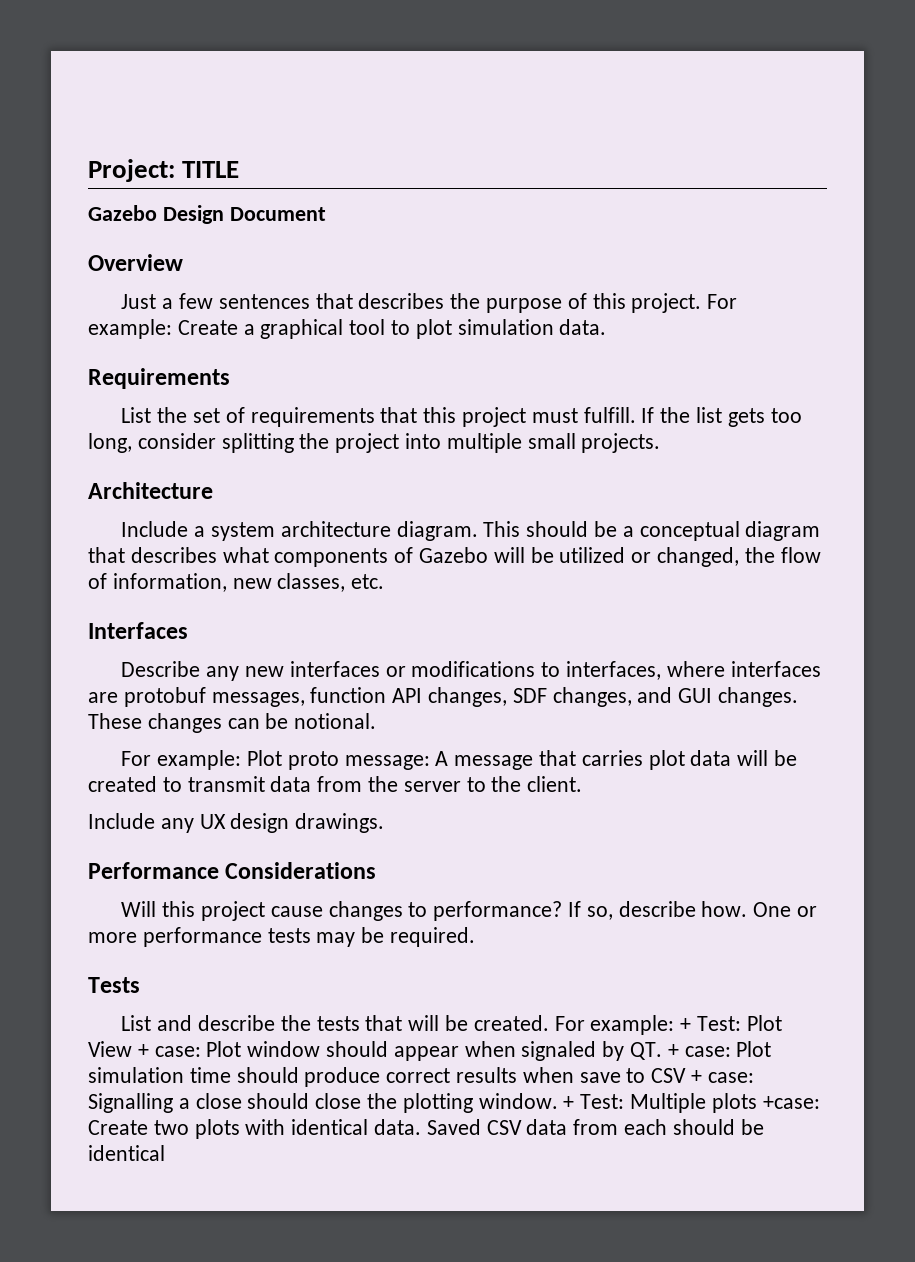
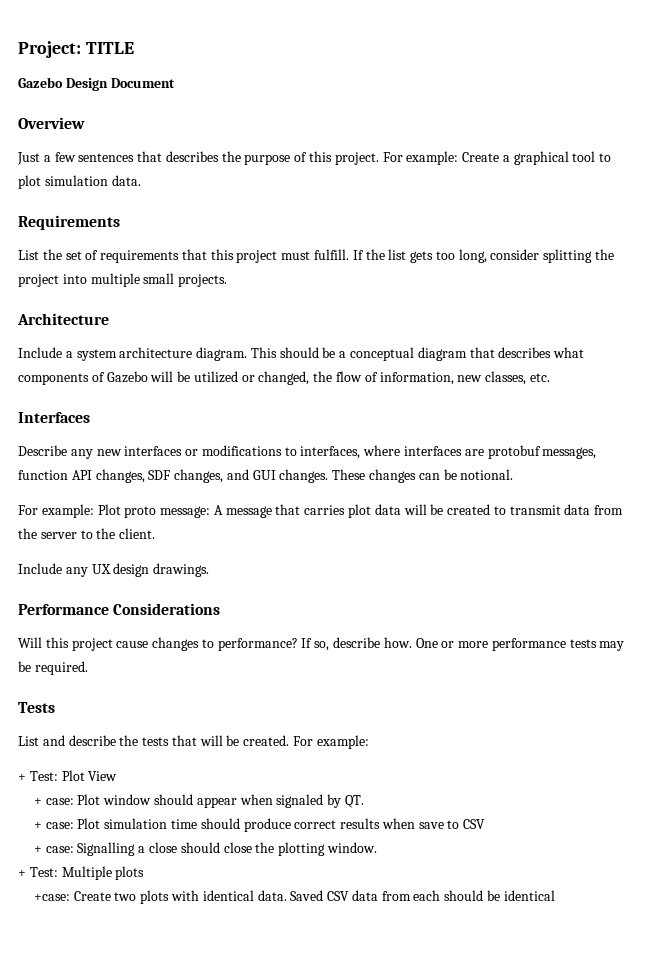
- List and describe the tests that will be created. For example: + Test: Plot View + case: Plot window should appear when signaled by QT. + case: Plot simulation time should produce correct results when save to CSV + case: Signalling a close should close the plotting window. + Test: Multiple plots +case: Create two plots with identical data.
+ List and describe the tests that will be created. For example:
+ + Test: Plot View
+ + case: Plot window should appear when signaled by QT.
+ + case: Plot simulation time should produce correct results when save to CSV
+ + case: Signalling a close should close the plotting window.
+ + Test: Multiple plots
+ +case: Create two plots with identical data.

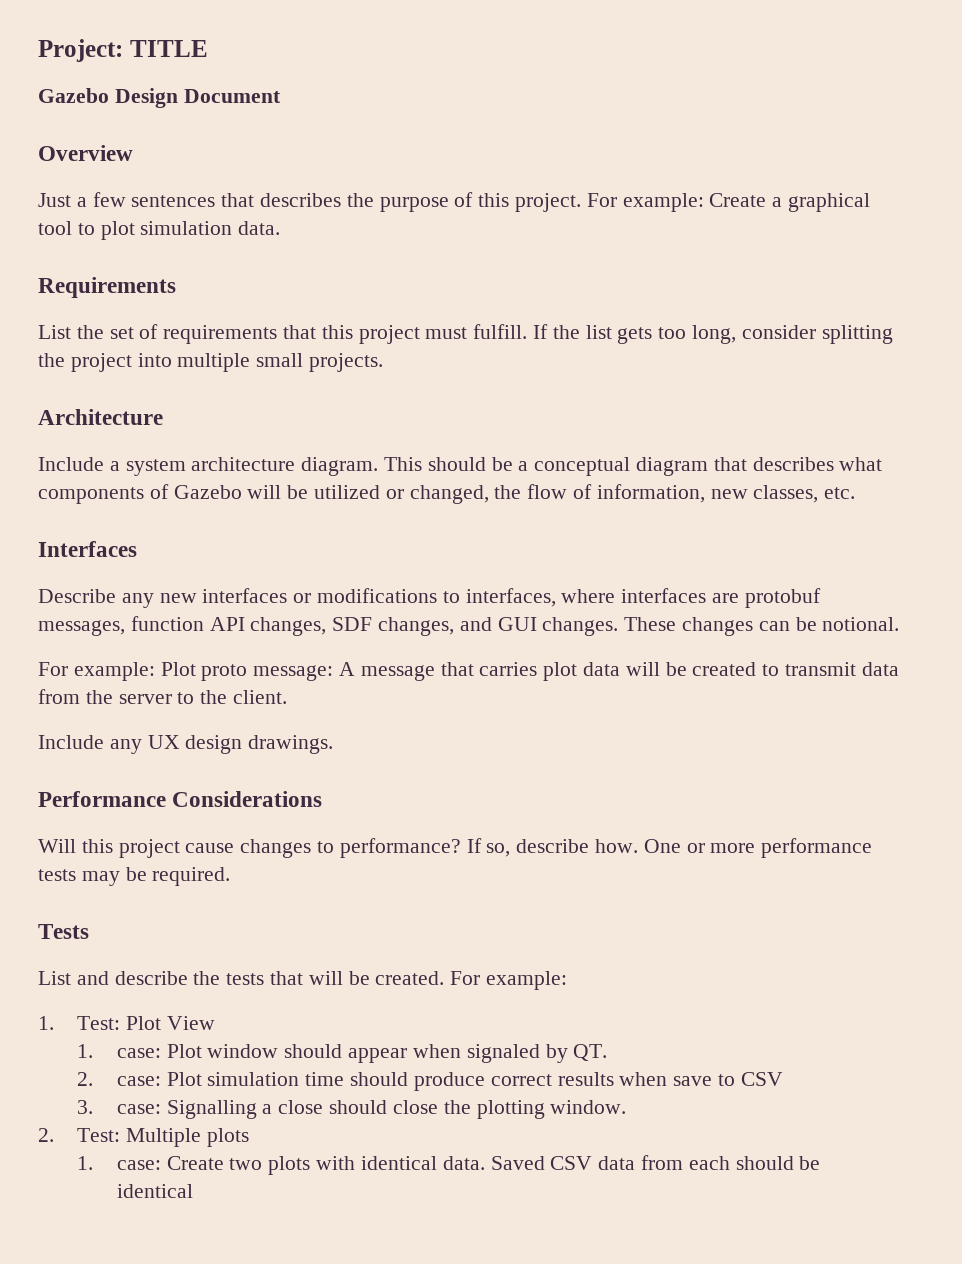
- + Test: Plot View
+ 1. Test: Plot View
- + case: Plot window should appear when signaled by QT.
+ 1. case: Plot window should appear when signaled by QT.
- + case: Plot simulation time should produce correct results when save to CSV
+ 2. case: Plot simulation time should produce correct results when save to CSV
- + case: Signalling a close should close the plotting window.
+ 3. case: Signalling a close should close the plotting window.
- + Test: Multiple plots
+ 2. Test: Multiple plots
- +case: Create two plots with identical data.
+ 1. case: Create two plots with identical data.

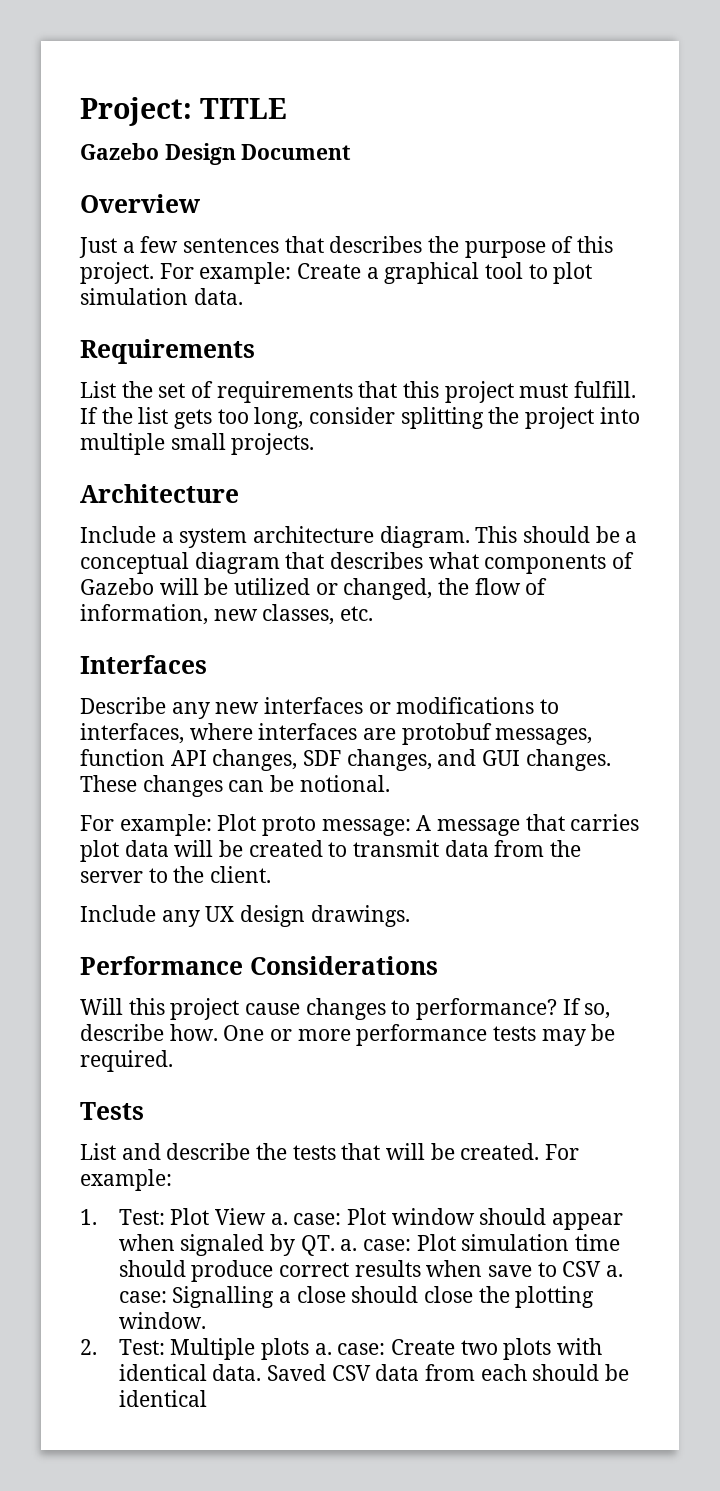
- 1. Test: Plot View
- 1. case: Plot window should appear when signaled by QT.
- 2. case: Plot simulation time should produce correct results when save to CSV
- 3. case: Signalling a close should close the plotting window.
+ 1. Test: Plot View a. case: Plot window should appear when signaled by QT. a. case: Plot simulation time should produce correct results when save to CSV a. case: Signalling a close should close the plotting window.
- 2. Test: Multiple plots
- 1. case: Create two plots with identical data.
+ 2. Test: Multiple plots a. case: Create two plots with identical data.

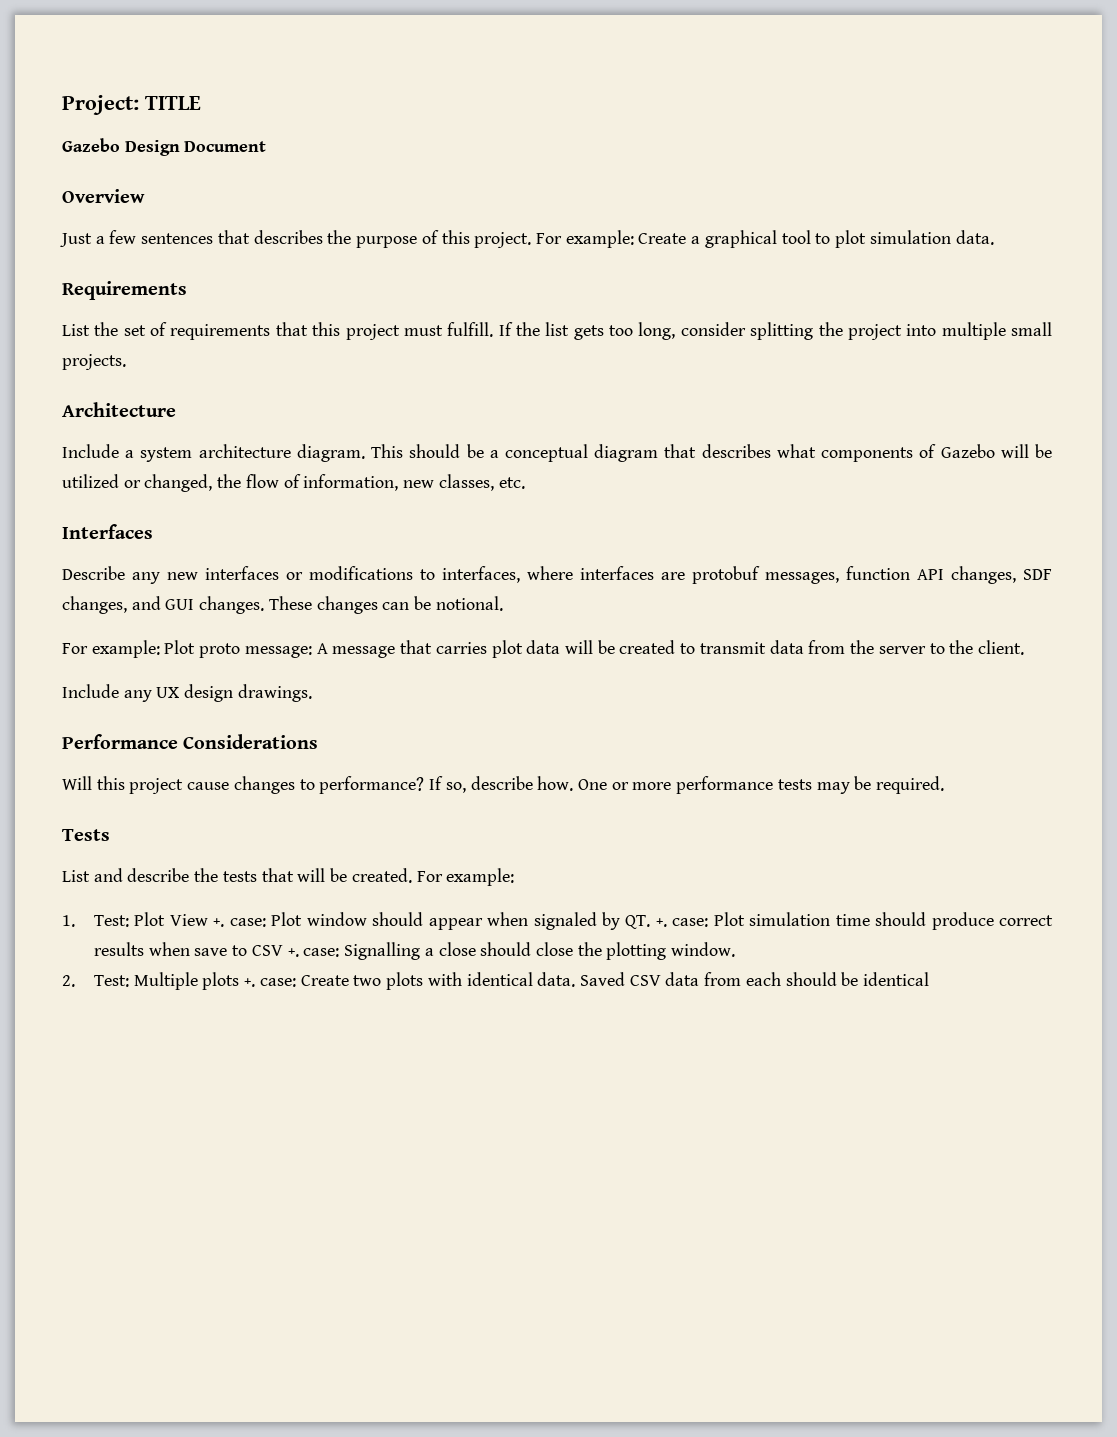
- 1. Test: Plot View a. case: Plot window should appear when signaled by QT. a. case: Plot simulation time should produce correct results when save to CSV a. case: Signalling a close should close the plotting window.
+ 1. Test: Plot View +. case: Plot window should appear when signaled by QT. +. case: Plot simulation time should produce correct results when save to CSV +. case: Signalling a close should close the plotting window.
- 2. Test: Multiple plots a. case: Create two plots with identical data.
+ 2. Test: Multiple plots +. case: Create two plots with identical data.

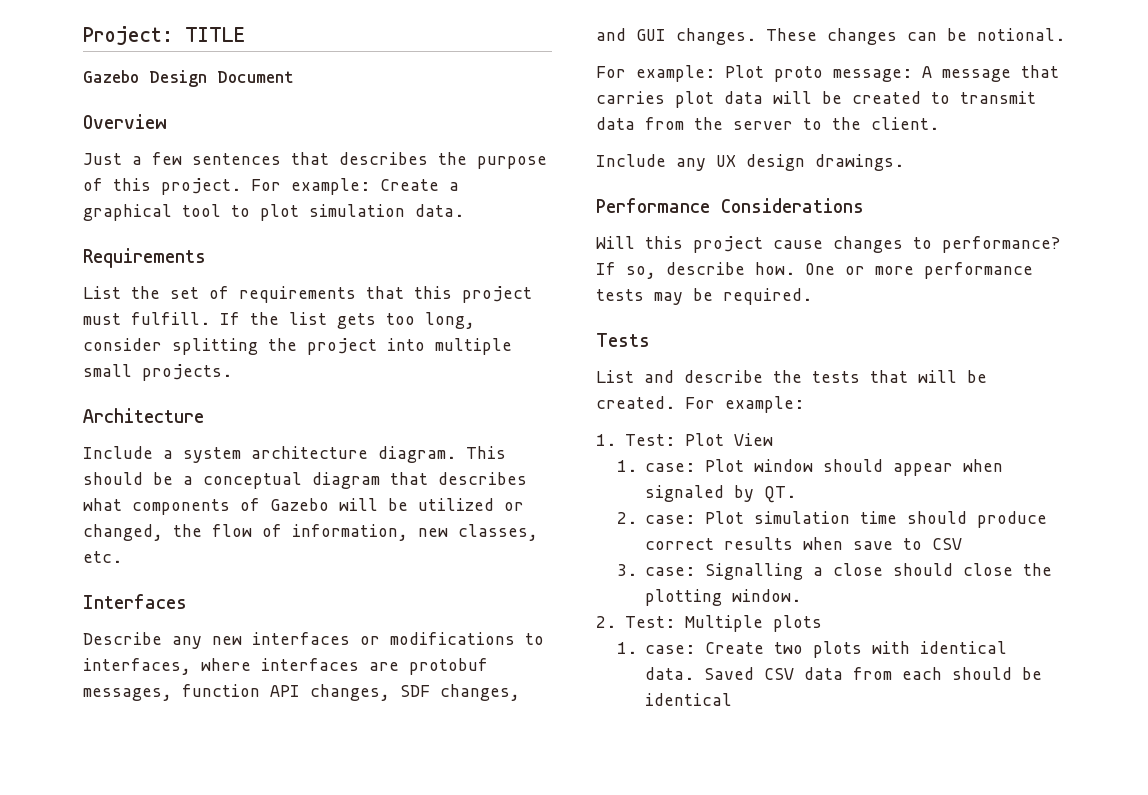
- 1. Test: Plot View +. case: Plot window should appear when signaled by QT. +. case: Plot simulation time should produce correct results when save to CSV +. case: Signalling a close should close the plotting window.
+ 1. Test: Plot View
+ 1. case: Plot window should appear when signaled by QT.
+ 2. case: Plot simulation time should produce correct results when save to CSV
+ 3. case: Signalling a close should close the plotting window.
- 2. Test: Multiple plots +. case: Create two plots with identical data.
+ 2. Test: Multiple plots
+ 1. case: Create two plots with identical data.

